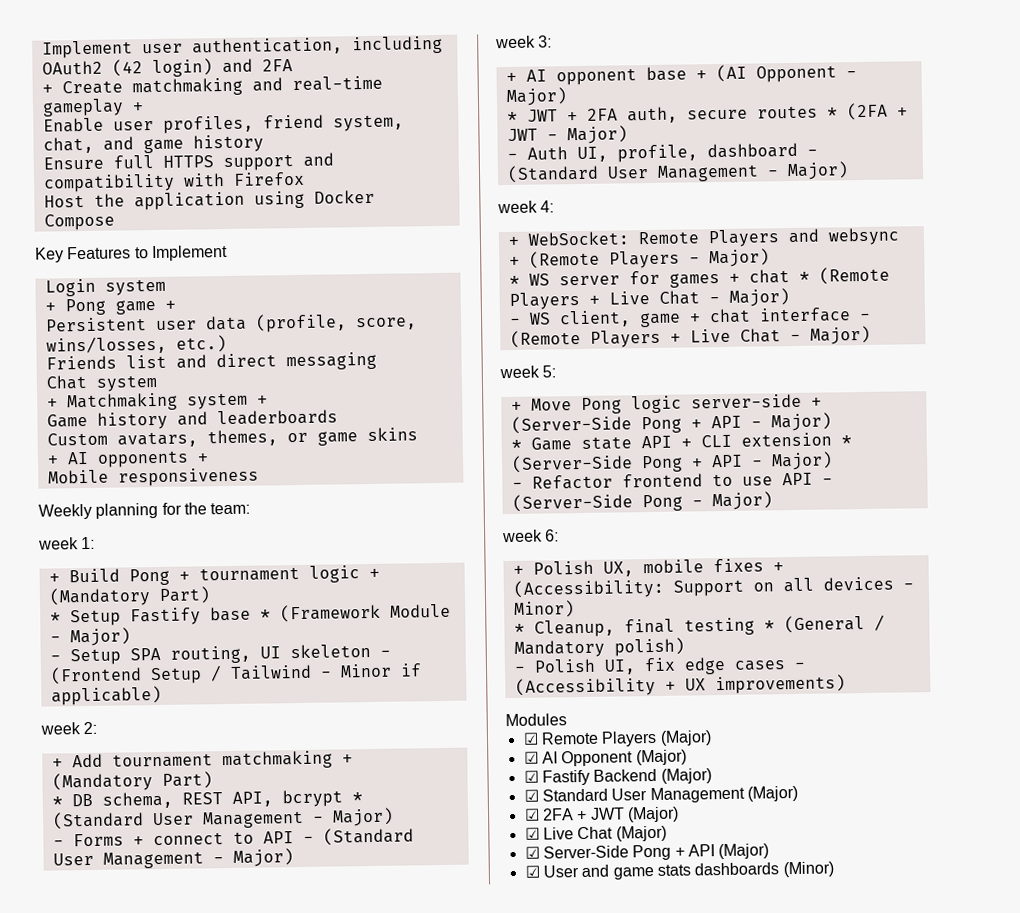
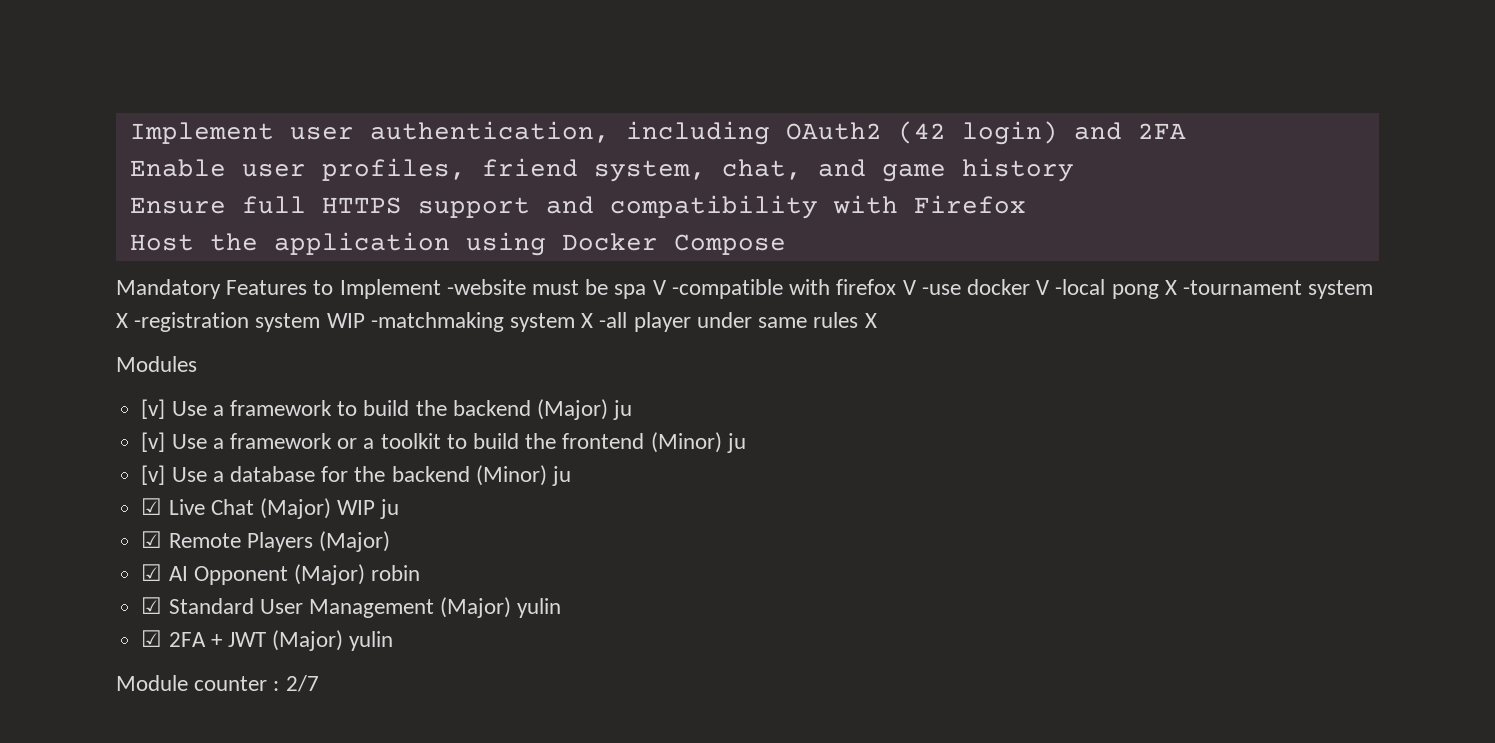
- + Create matchmaking and real-time gameplay +
- Key Features to Implement
- Login system
- + Pong game +
- Persistent user data (profile, score, wins/losses, etc.)
- Friends list and direct messaging
- Chat system
- + Matchmaking system +
- Game history and leaderboards
- Custom avatars, themes, or game skins
- + AI opponents +
- Mobile responsiveness
- Weekly planning for the team:
- week 1:
- + Build Pong + tournament logic + (Mandatory Part)
- * Setup Fastify base * (Framework Module - Major)
- - Setup SPA routing, UI skeleton - (Frontend Setup / Tailwind - Minor if applicable)
- week 2:
- + Add tournament matchmaking + (Mandatory Part)
- * DB schema, REST API, bcrypt * (Standard User Management - Major)
- - Forms + connect to API - (Standard User Management - Major)
- week 3:
- + AI opponent base + (AI Opponent - Major)
- * JWT + 2FA auth, secure routes * (2FA + JWT - Major)
- - Auth UI, profile, dashboard - (Standard User Management - Major)
- week 4:
- + WebSocket: Remote Players and websync + (Remote Players - Major)
- * WS server for games + chat * (Remote Players + Live Chat - Major)
- - WS client, game + chat interface - (Remote Players + Live Chat - Major)
- week 5:
- + Move Pong logic server-side + (Server-Side Pong + API - Major)
- * Game state API + CLI extension * (Server-Side Pong + API - Major)
- - Refactor frontend to use API - (Server-Side Pong - Major)
- week 6:
- + Polish UX, mobile fixes + (Accessibility: Support on all devices - Minor)
- * Cleanup, final testing * (General / Mandatory polish)
- - Polish UI, fix edge cases - (Accessibility + UX improvements)
+ Mandatory Features to Implement -website must be spa V -compatible with firefox V -use docker V -local pong X -tournament system X -registration system WIP -matchmaking system X -all player under same rules X
  Modules
+ [v] Use a framework to build the backend (Major) ju
+ [v] Use a framework or a toolkit to build the frontend (Minor) ju
+ [v] Use a database for the backend (Minor) ju
+ ☑ Live Chat (Major) WIP ju
- ☑ AI Opponent (Major)
- ☑ Fastify Backend (Major)
+ ☑ AI Opponent (Major) robin
- ☑ Standard User Management (Major)
+ ☑ Standard User Management (Major) yulin
- ☑ 2FA + JWT (Major)
- ☑ Live Chat (Major)
- ☑ Server-Side Pong + API (Major)
- ☑ User and game stats dashboards (Minor)
+ ☑ 2FA + JWT (Major) yulin
+ Module counter : 2/7

